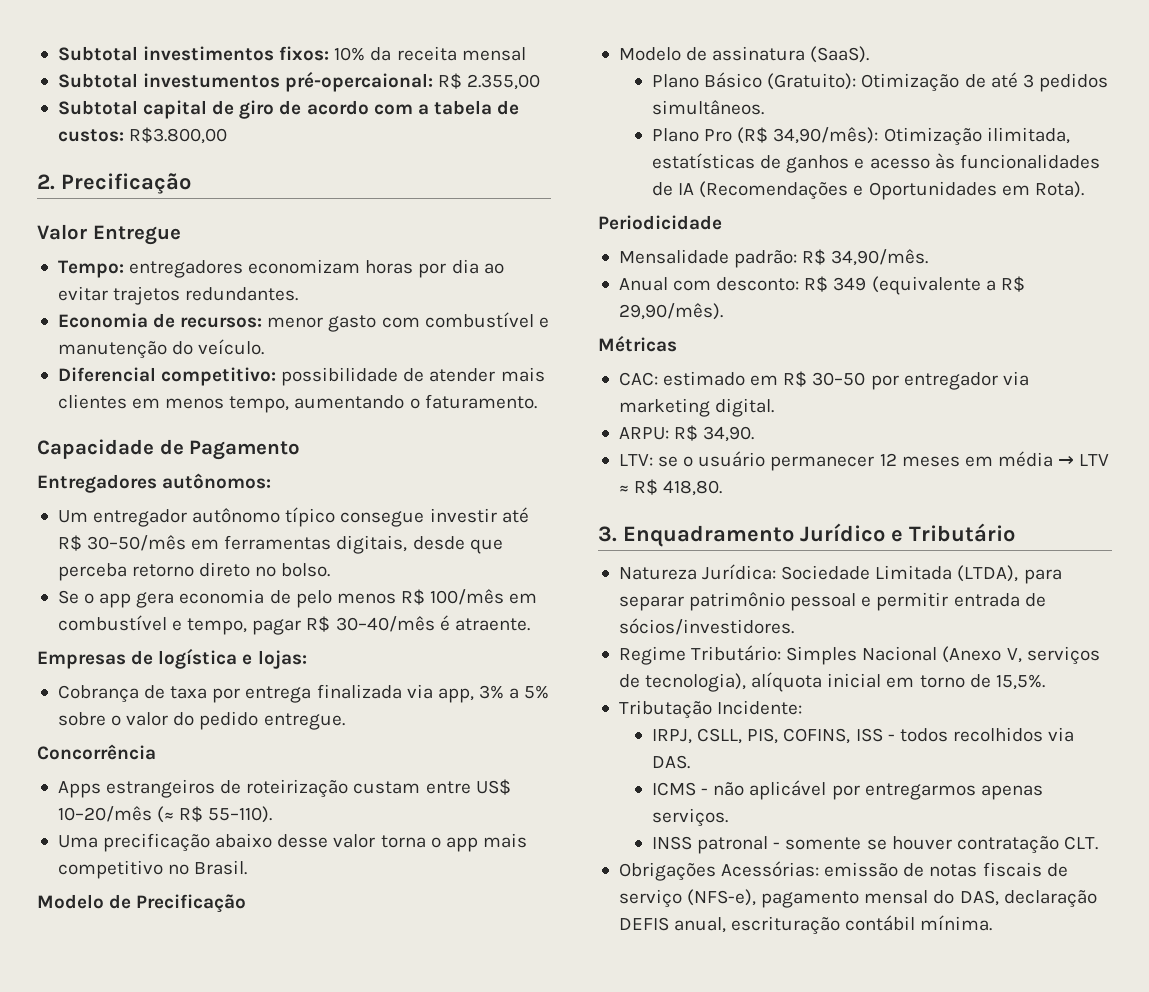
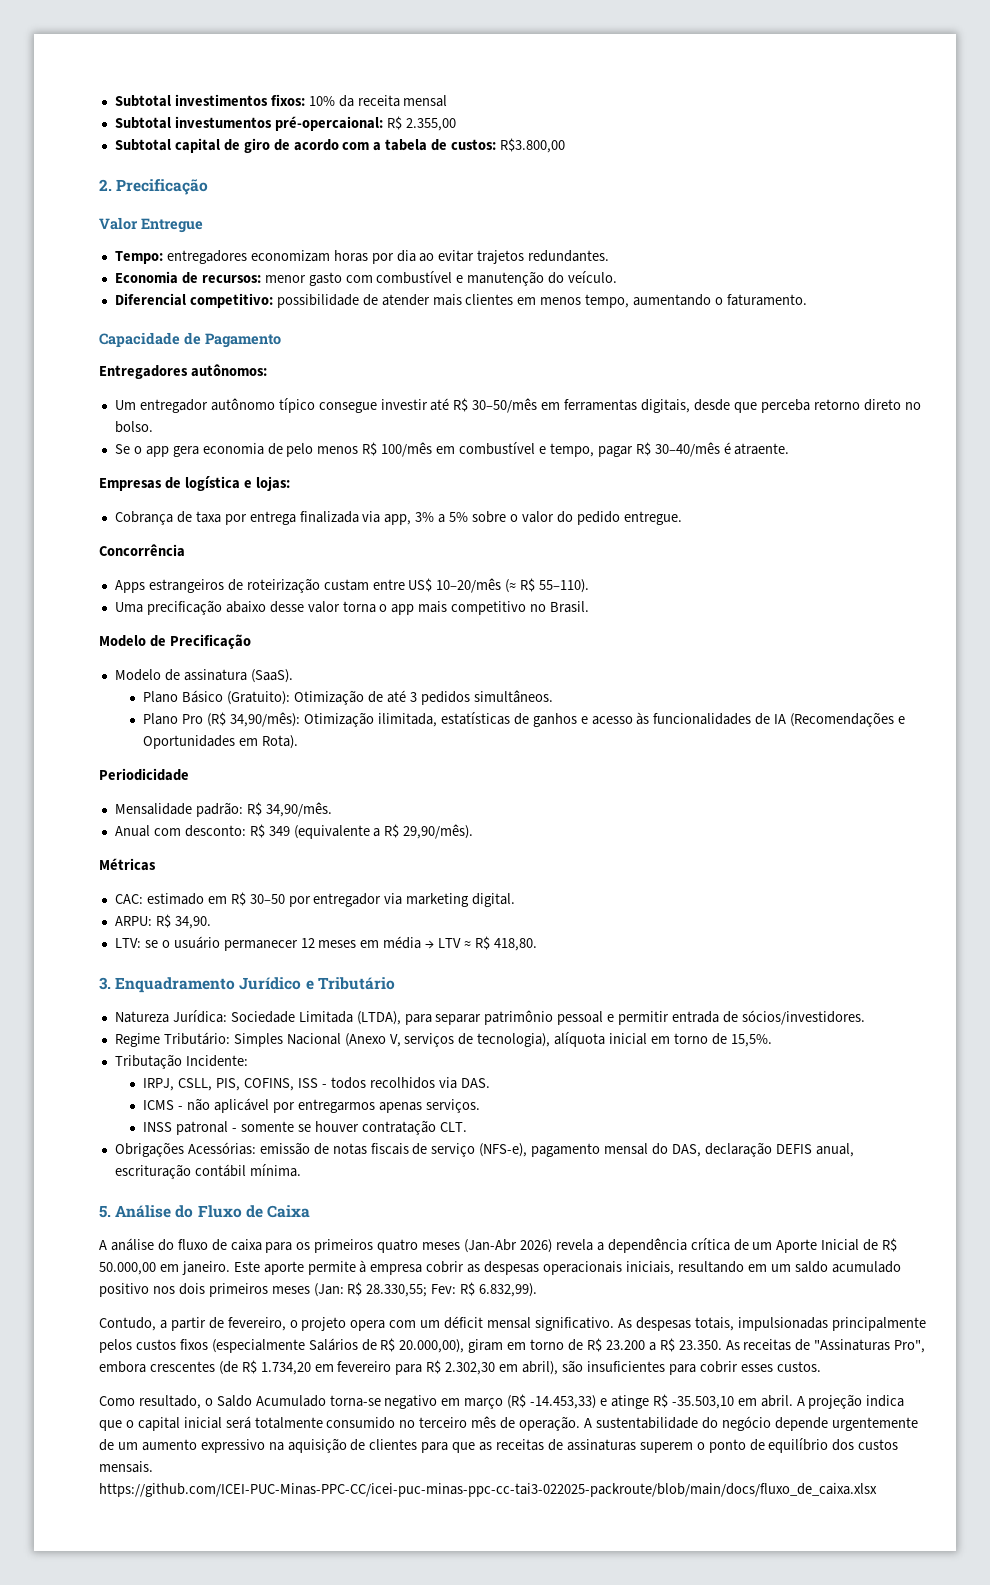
+ 5. Análise do Fluxo de Caixa
+ A análise do fluxo de caixa para os primeiros quatro meses (Jan-Abr 2026) revela a dependência crítica de um Aporte Inicial de R$ 50.000,00 em janeiro. Este aporte permite à empresa cobrir as despesas operacionais iniciais, resultando em um saldo acumulado positivo nos dois primeiros meses (Jan: R$ 28.330,55; Fev: R$ 6.832,99).
+ Contudo, a partir de fevereiro, o projeto opera com um déficit mensal significativo. As despesas totais, impulsionadas principalmente pelos custos fixos (especialmente Salários de R$ 20.000,00), giram em torno de R$ 23.200 a R$ 23.350. As receitas de "Assinaturas Pro", embora crescentes (de R$ 1.734,20 em fevereiro para R$ 2.302,30 em abril), são insuficientes para cobrir esses custos.
+ Como resultado, o Saldo Acumulado torna-se negativo em março (R$ -14.453,33) e atinge R$ -35.503,10 em abril. A projeção indica que o capital inicial será totalmente consumido no terceiro mês de operação. A sustentabilidade do negócio depende urgentemente de um aumento expressivo na aquisição de clientes para que as receitas de assinaturas superem o ponto de equilíbrio dos custos mensais. https://github.com/ICEI-PUC-Minas-PPC-CC/icei-puc-minas-ppc-cc-tai3-022025-packroute/blob/main/docs/fluxo_de_caixa.xlsx

